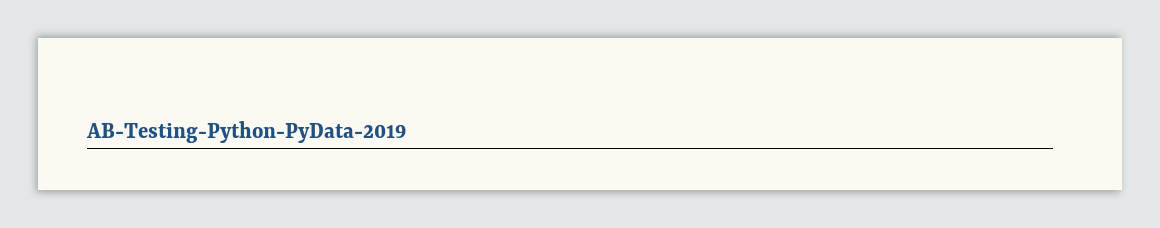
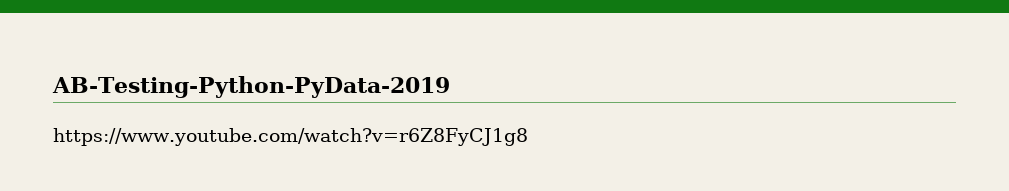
+ https://www.youtube.com/watch?v=r6Z8FyCJ1g8

